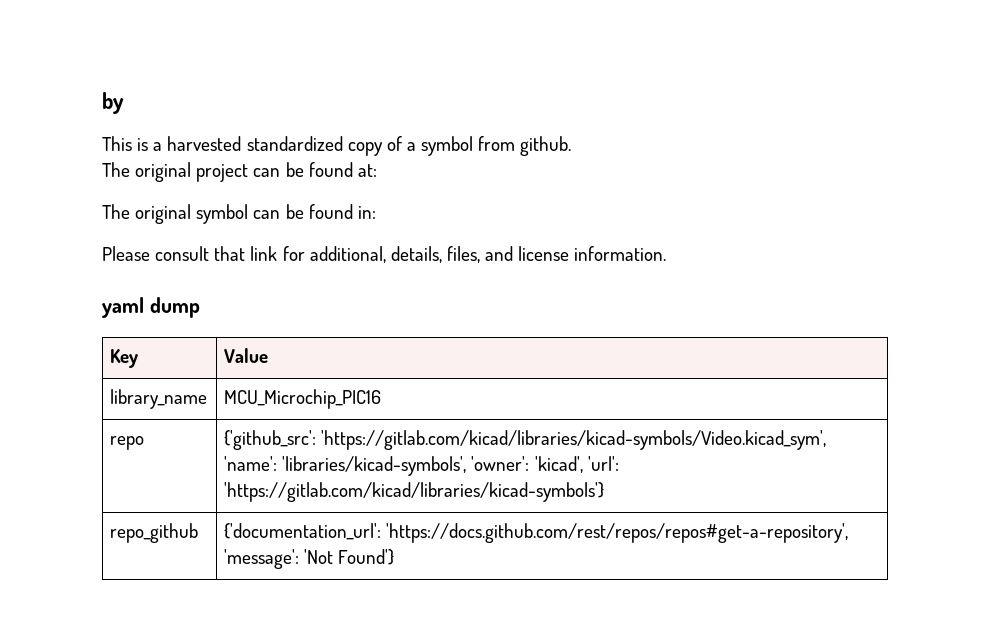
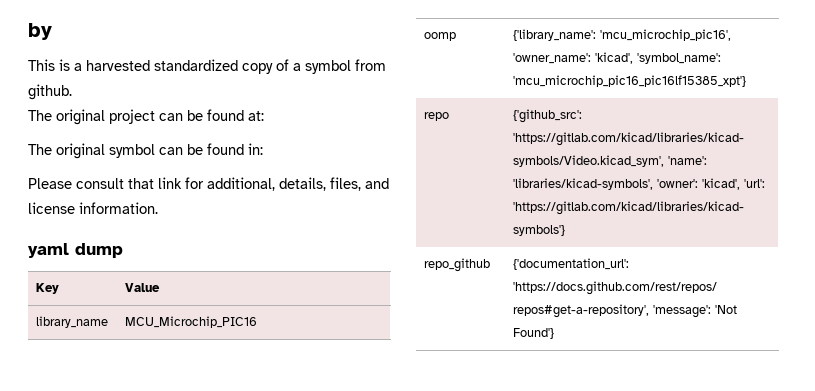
+ oomp | {'library_name': 'mcu_microchip_pic16', 'owner_name': 'kicad', 'symbol_name': 'mcu_microchip_pic16_pic16lf15385_xpt'}

